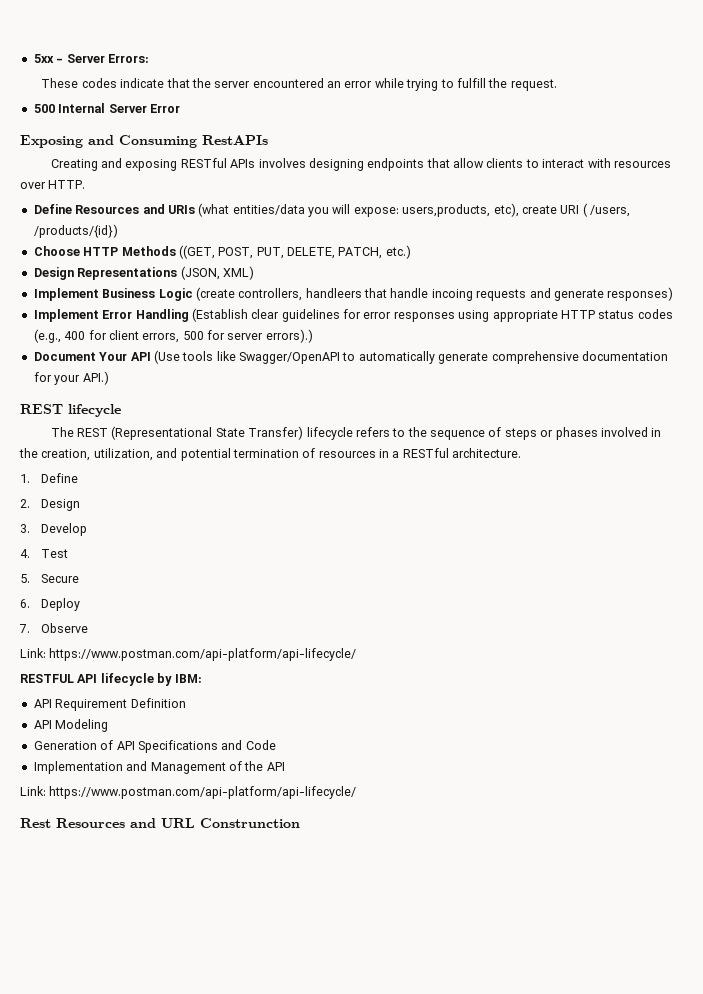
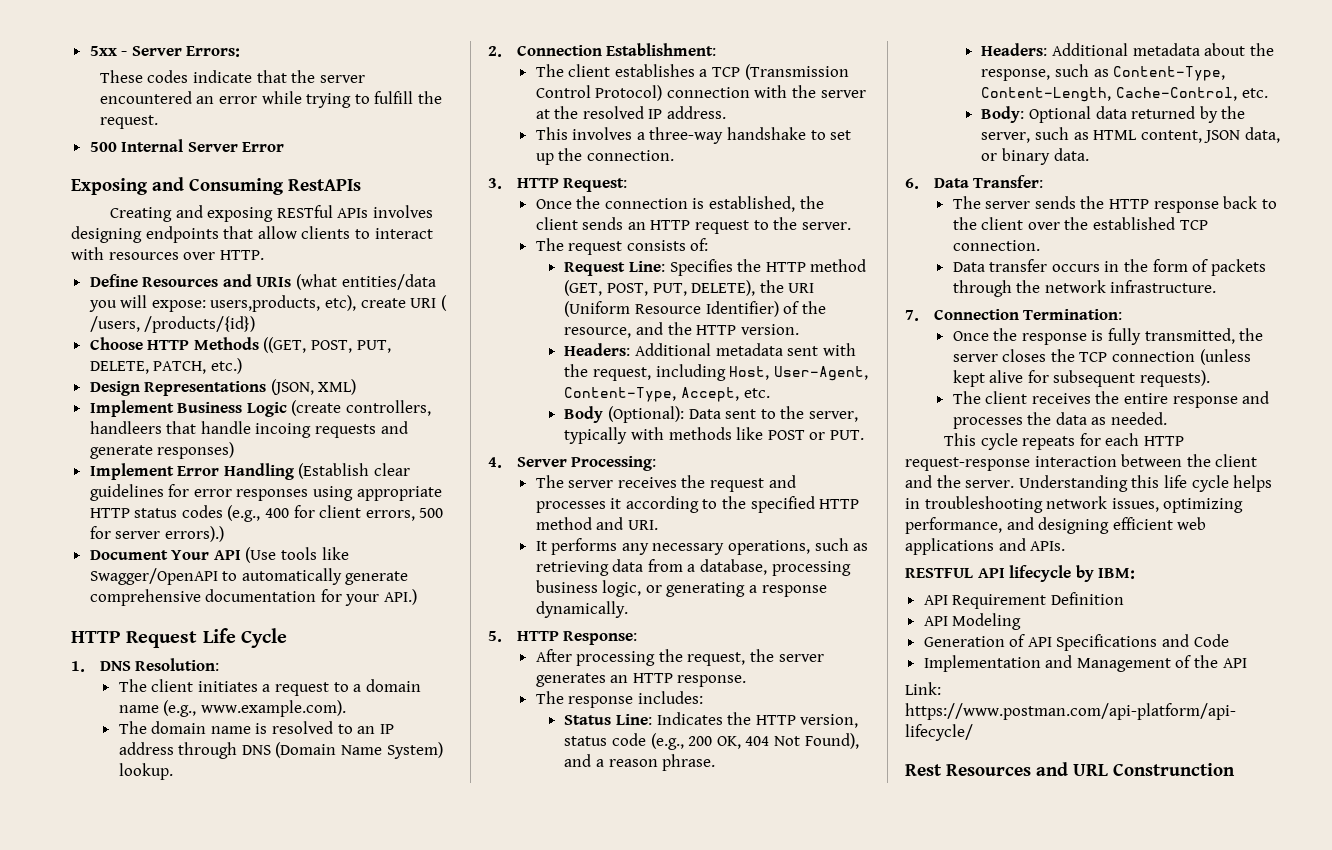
- REST lifecycle
- The REST (Representational State Transfer) lifecycle refers to the sequence of steps or phases involved in the creation, utilization, and potential termination of resources in a RESTful architecture.
- 1. Define
- 2. Design
- 3. Develop
- 4. Test
- 5. Secure
- 6. Deploy
- 7. Observe
- Link: https://www.postman.com/api-platform/api-lifecycle/
+ HTTP Request Life Cycle
+ 1. DNS Resolution:
+ The client initiates a request to a domain name (e.g., www.example.com).
+ The domain name is resolved to an IP address through DNS (Domain Name System) lookup.
+ 2. Connection Establishment:
+ The client establishes a TCP (Transmission Control Protocol) connection with the server at the resolved IP address.
+ This involves a three-way handshake to set up the connection.
+ 3. HTTP Request:
+ Once the connection is established, the client sends an HTTP request to the server.
+ The request consists of:
+ Request Line: Specifies the HTTP method (GET, POST, PUT, DELETE), the URI (Uniform Resource Identifier) of the resource, and the HTTP version.
+ Headers: Additional metadata sent with the request, including Host, User-Agent, Content-Type, Accept, etc.
+ Body (Optional): Data sent to the server, typically with methods like POST or PUT.
+ 4. Server Processing:
+ The server receives the request and processes it according to the specified HTTP method and URI.
+ It performs any necessary operations, such as retrieving data from a database, processing business logic, or generating a response dynamically.
+ 5. HTTP Response:
+ After processing the request, the server generates an HTTP response.
+ The response includes:
+ Status Line: Indicates the HTTP version, status code (e.g., 200 OK, 404 Not Found), and a reason phrase.
+ Headers: Additional metadata about the response, such as Content-Type, Content-Length, Cache-Control, etc.
+ Body: Optional data returned by the server, such as HTML content, JSON data, or binary data.
+ 6. Data Transfer:
+ The server sends the HTTP response back to the client over the established TCP connection.
+ Data transfer occurs in the form of packets through the network infrastructure.
+ 7. Connection Termination:
+ Once the response is fully transmitted, the server closes the TCP connection (unless kept alive for subsequent requests).
+ The client receives the entire response and processes the data as needed.
+ This cycle repeats for each HTTP request-response interaction between the client and the server. Understanding this life cycle helps in troubleshooting network issues, optimizing performance, and designing efficient web applications and APIs.

